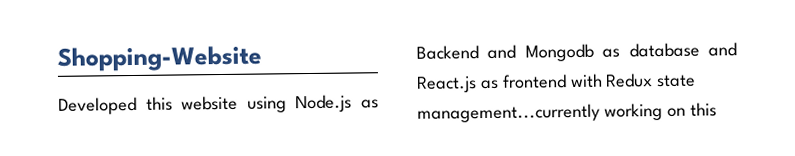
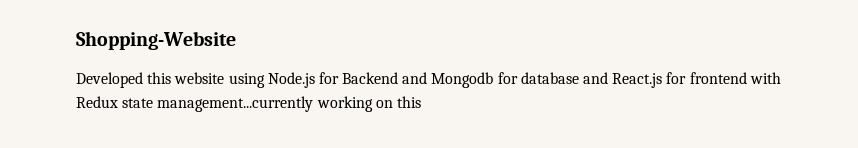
- Developed this website using Node.js as Backend and Mongodb as database and React.js as frontend with Redux state management...currently working on this
+ Developed this website using Node.js for Backend and Mongodb for database and React.js for frontend with Redux state management...currently working on this

